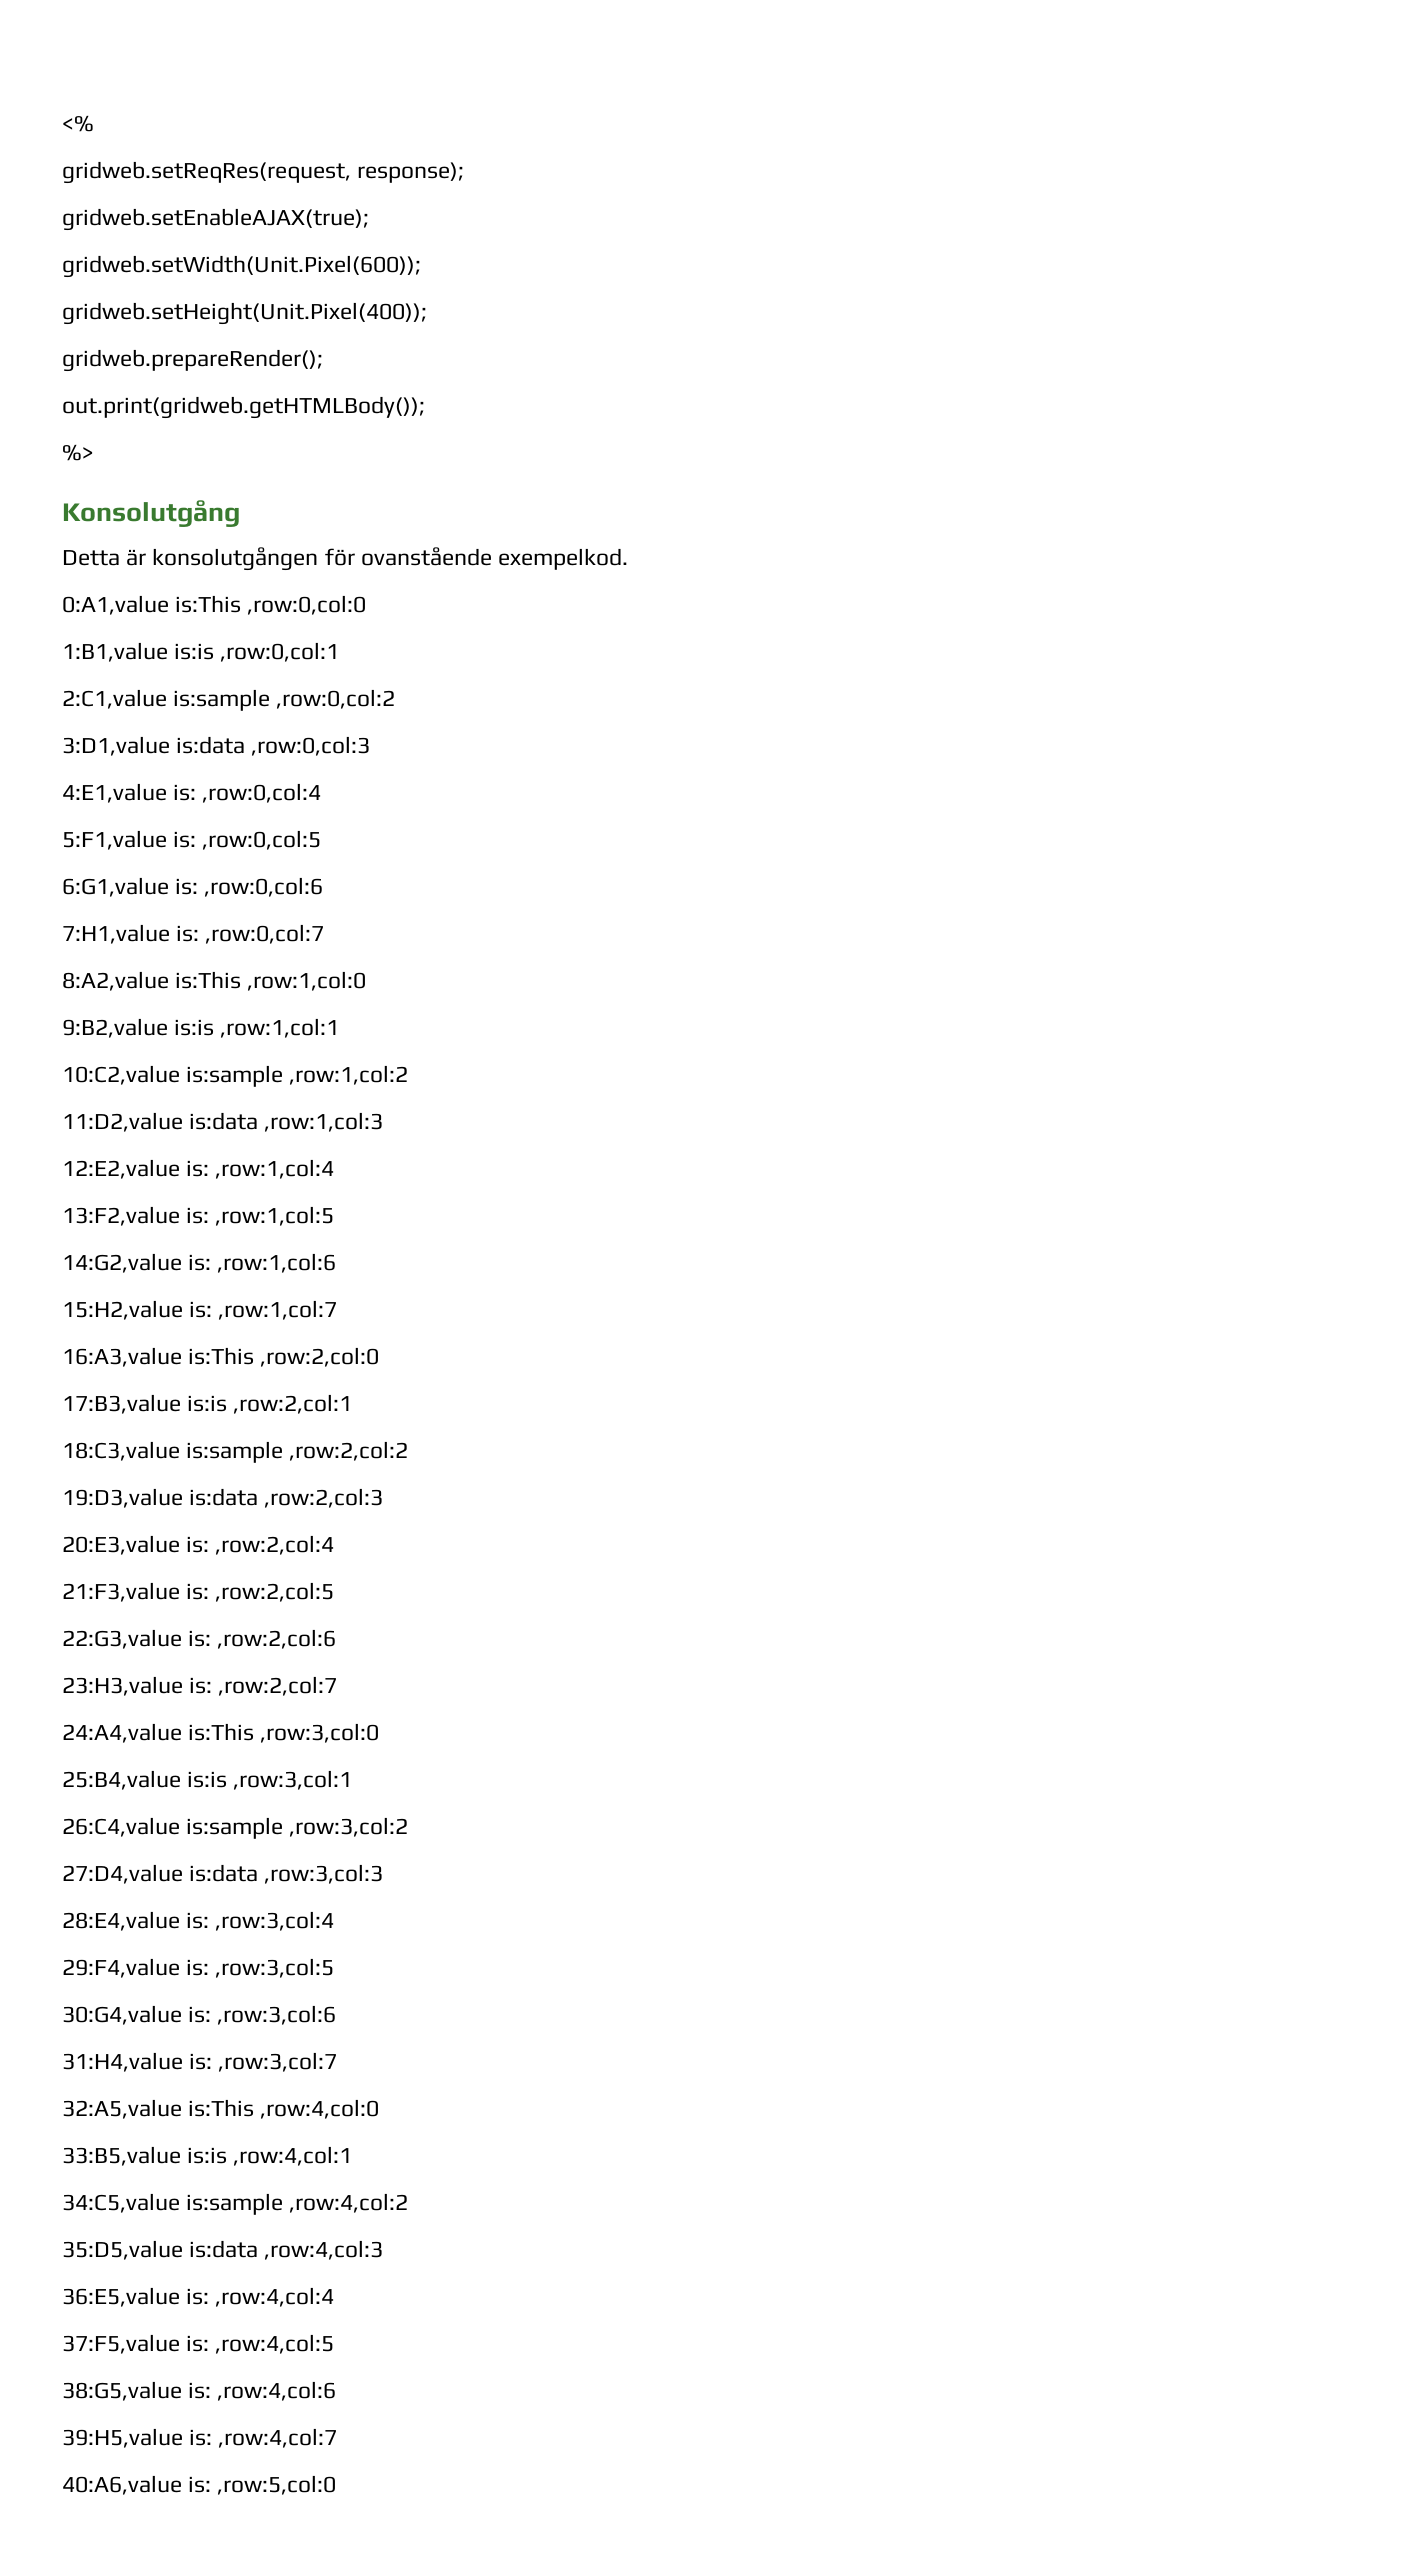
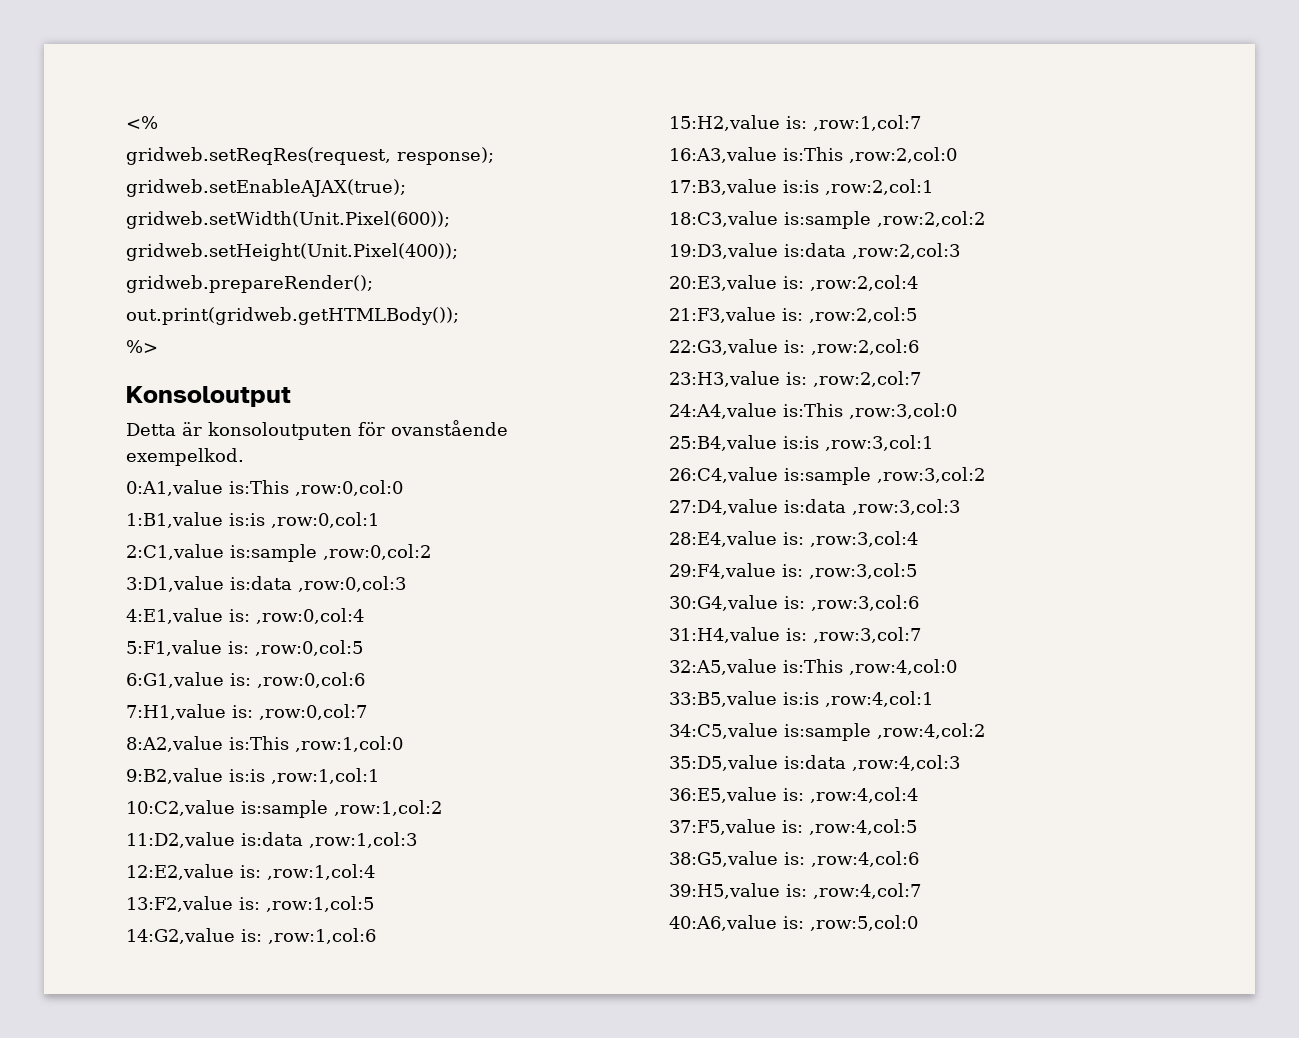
- Konsolutgång
+ Konsoloutput
- Detta är konsolutgången för ovanstående exempelkod.
+ Detta är konsoloutputen för ovanstående exempelkod.

